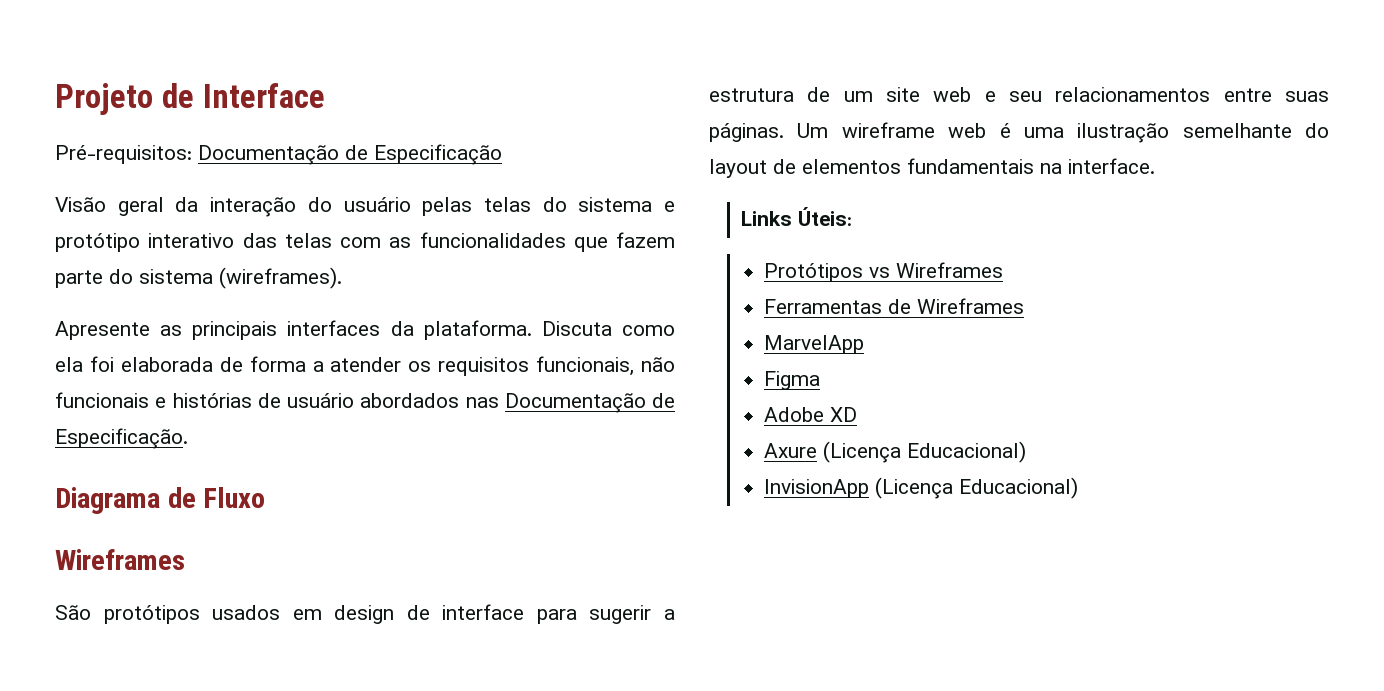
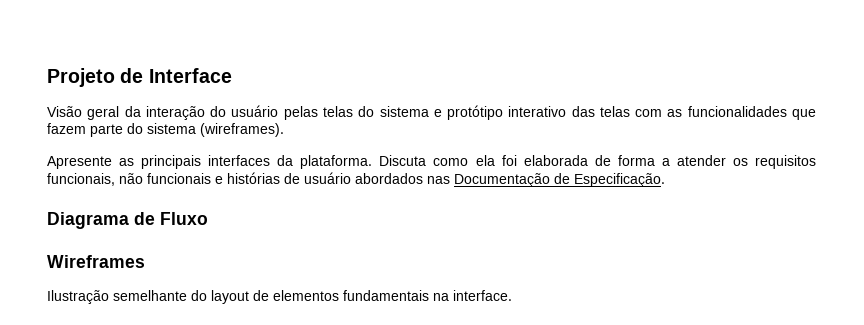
- Pré-requisitos: Documentação de Especificação
- São protótipos usados em design de interface para sugerir a estrutura de um site web e seu relacionamentos entre suas páginas. Um wireframe web é uma ilustração semelhante do layout de elementos fundamentais na interface.
+ Ilustração semelhante do layout de elementos fundamentais na interface.
- Links Úteis:
- Protótipos vs Wireframes
- Ferramentas de Wireframes
- MarvelApp
- Figma
- Adobe XD
- Axure (Licença Educacional)
- InvisionApp (Licença Educacional)

